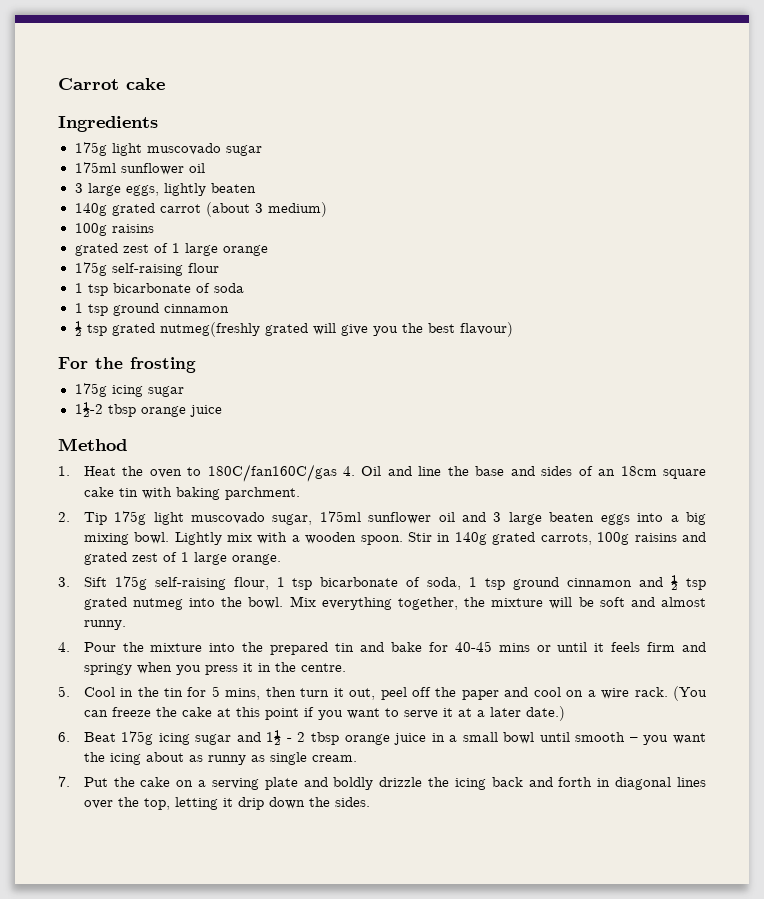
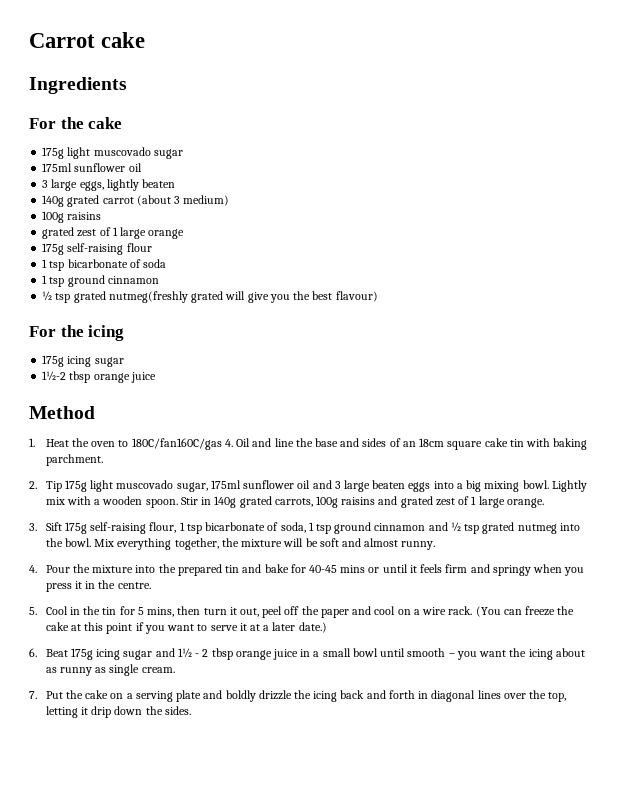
+ For the cake
- For the frosting
+ For the icing

